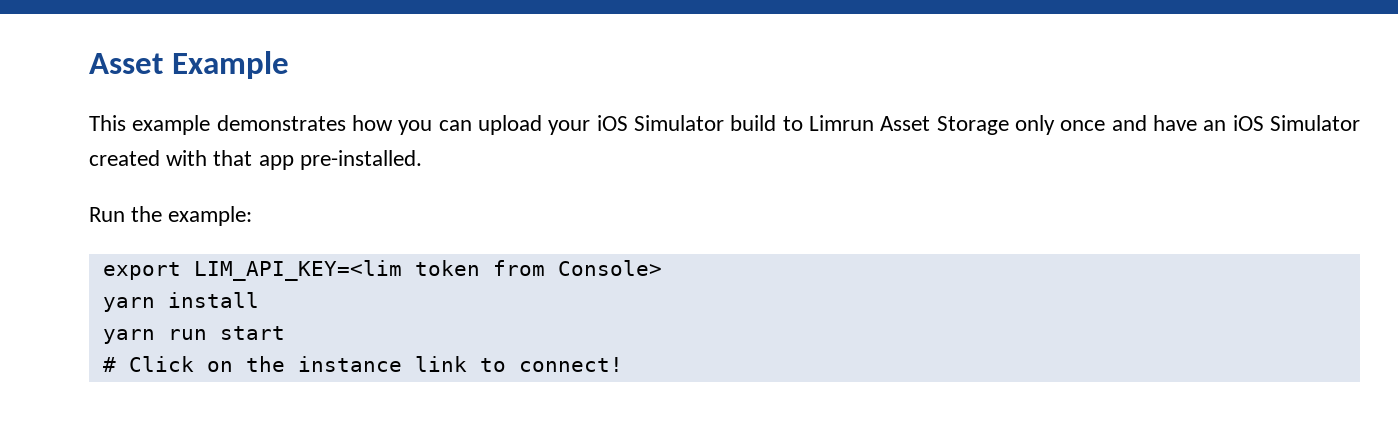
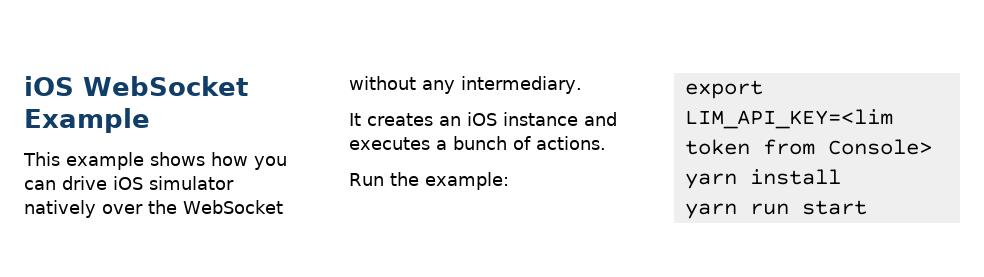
- Asset Example
+ iOS WebSocket Example
- This example demonstrates how you can upload your iOS Simulator build to Limrun Asset Storage only once and have an iOS Simulator created with that app pre-installed.
+ This example shows how you can drive iOS simulator natively over the WebSocket without any intermediary.
+ It creates an iOS instance and executes a bunch of actions.
- # Click on the instance link to connect!

